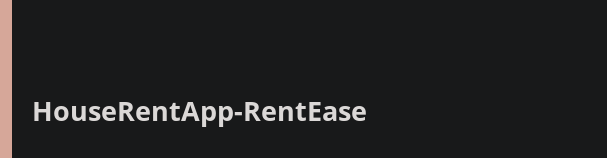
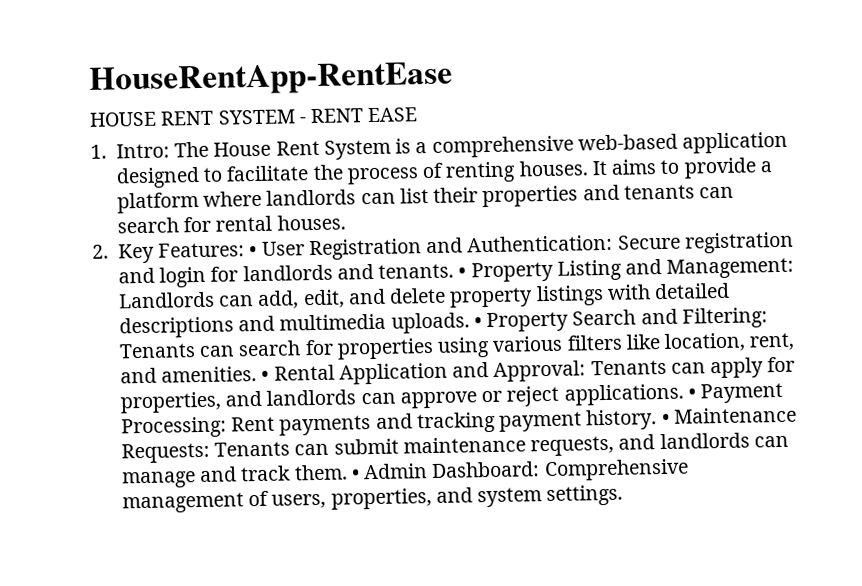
+ HOUSE RENT SYSTEM - RENT EASE
+ 1. Intro: The House Rent System is a comprehensive web-based application designed to facilitate the process of renting houses. It aims to provide a platform where landlords can list their properties and tenants can search for rental houses.
+ 2. Key Features: • User Registration and Authentication: Secure registration and login for landlords and tenants. • Property Listing and Management: Landlords can add, edit, and delete property listings with detailed descriptions and multimedia uploads. • Property Search and Filtering: Tenants can search for properties using various filters like location, rent, and amenities. • Rental Application and Approval: Tenants can apply for properties, and landlords can approve or reject applications. • Payment Processing: Rent payments and tracking payment history. • Maintenance Requests: Tenants can submit maintenance requests, and landlords can manage and track them. • Admin Dashboard: Comprehensive management of users, properties, and system settings.

